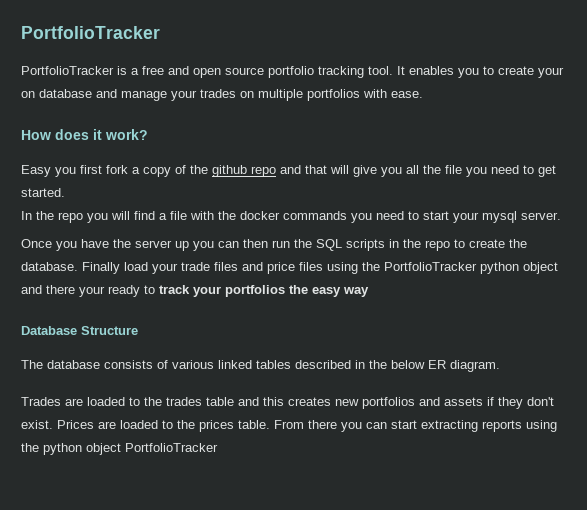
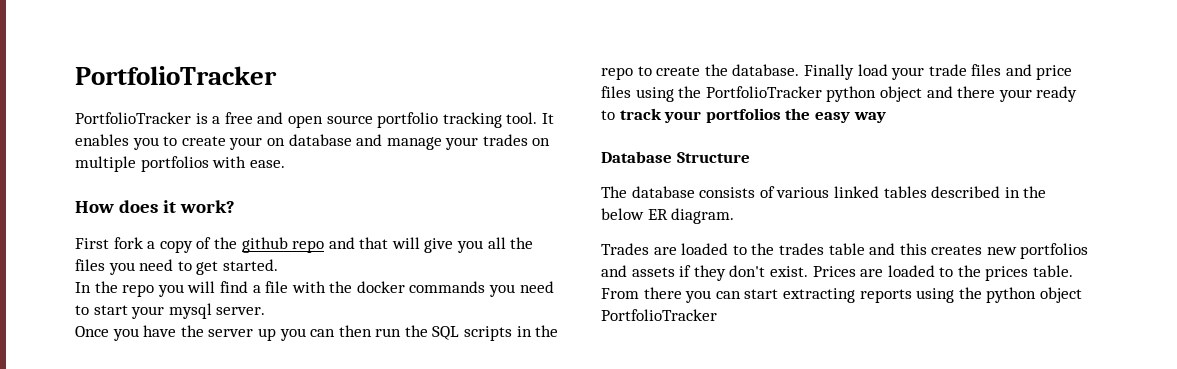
- Easy you first fork a copy of the github repo and that will give you all the file you need to get started.
+ First fork a copy of the github repo and that will give you all the files you need to get started.

